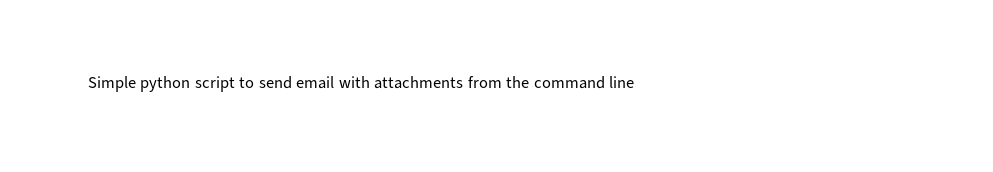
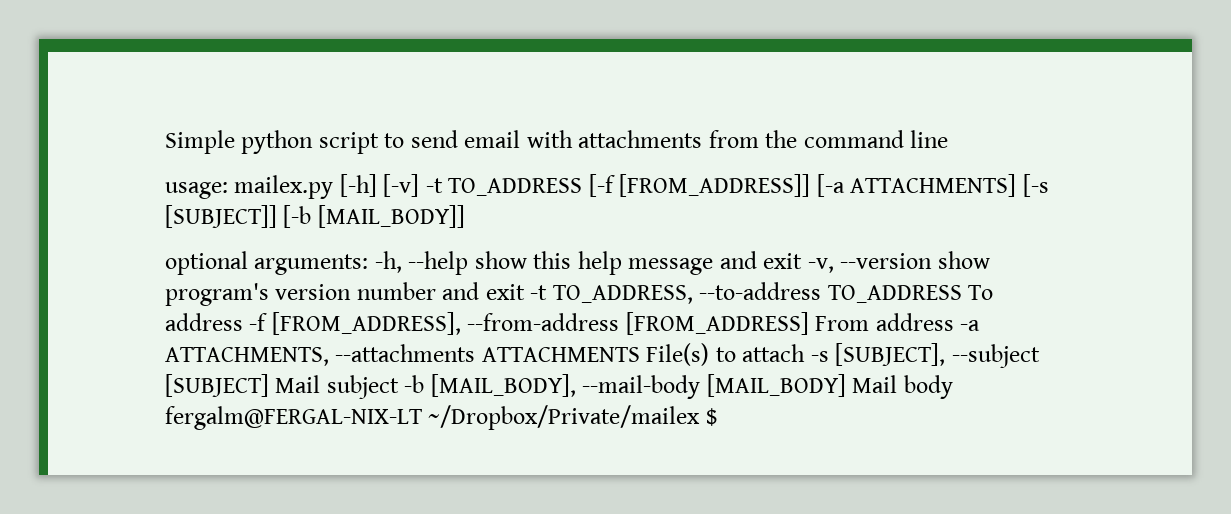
+ usage: mailex.py [-h] [-v] -t TO_ADDRESS [-f [FROM_ADDRESS]] [-a ATTACHMENTS] [-s [SUBJECT]] [-b [MAIL_BODY]]
+ optional arguments: -h, --help show this help message and exit -v, --version show program's version number and exit -t TO_ADDRESS, --to-address TO_ADDRESS To address -f [FROM_ADDRESS], --from-address [FROM_ADDRESS] From address -a ATTACHMENTS, --attachments ATTACHMENTS File(s) to attach -s [SUBJECT], --subject [SUBJECT] Mail subject -b [MAIL_BODY], --mail-body [MAIL_BODY] Mail body fergalm@FERGAL-NIX-LT ~/Dropbox/Private/mailex $

